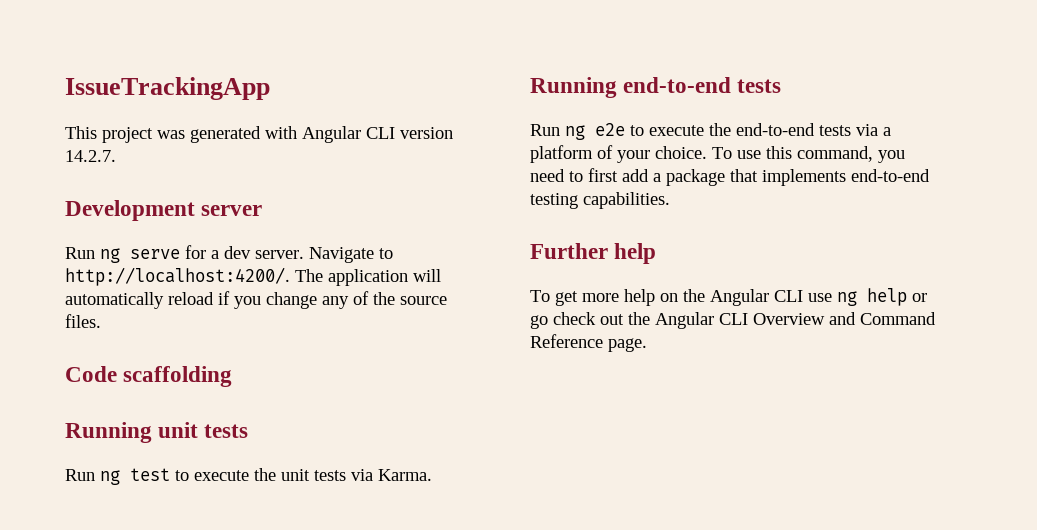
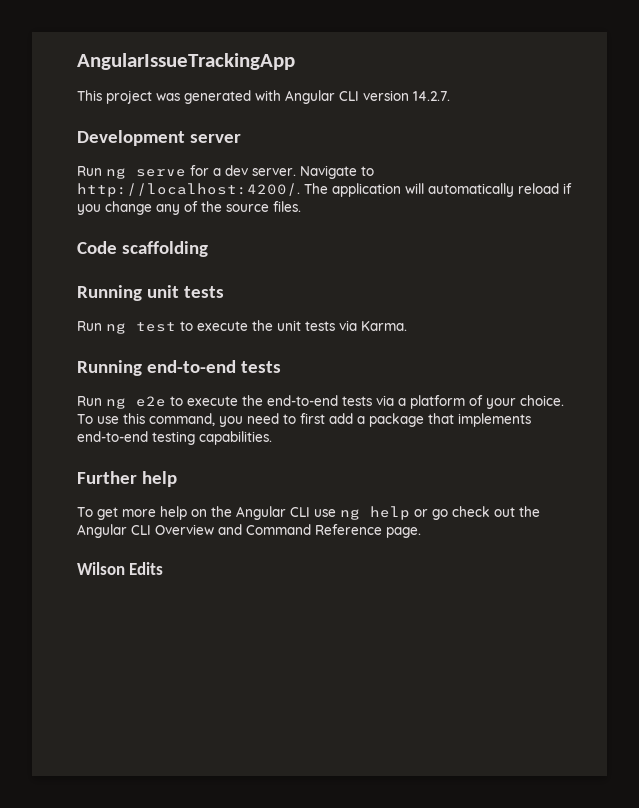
- IssueTrackingApp
+ AngularIssueTrackingApp
+ Wilson Edits

